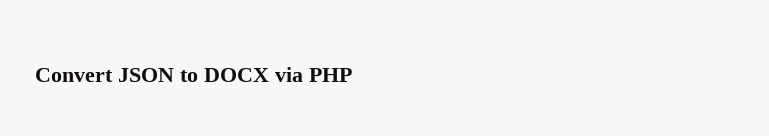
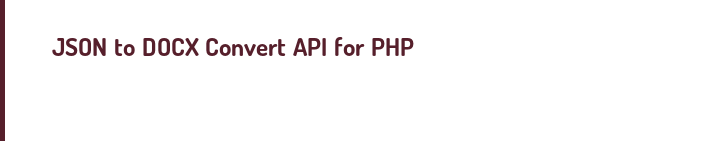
- Convert JSON to DOCX via PHP
+ JSON to DOCX Convert API for PHP

